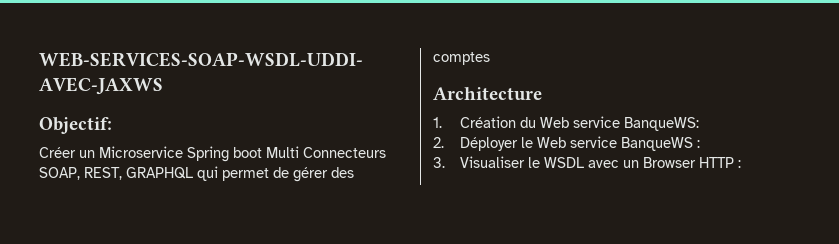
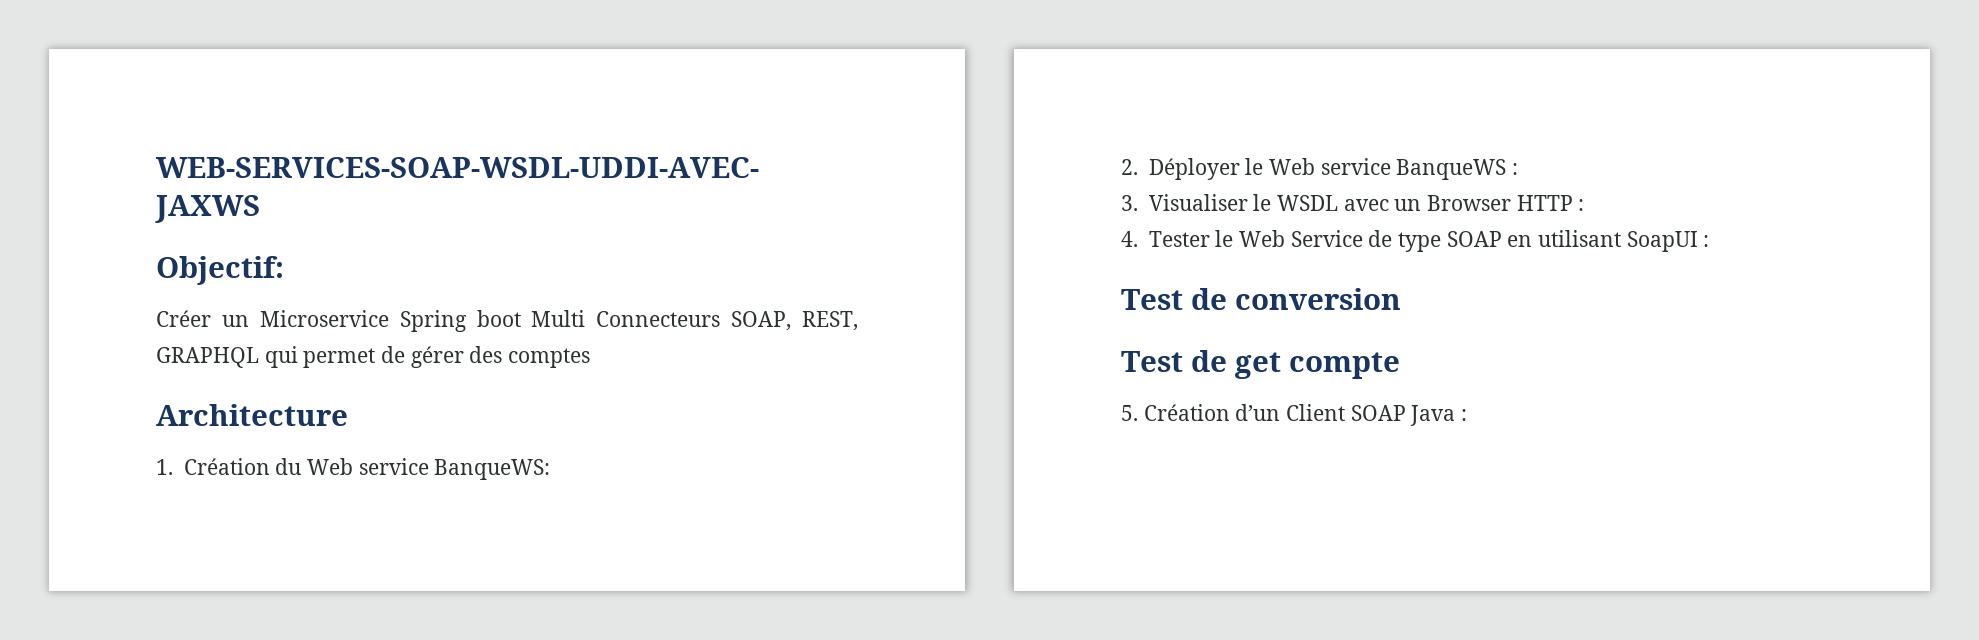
+ 4. Tester le Web Service de type SOAP en utilisant SoapUI :
+ Test de conversion
+ Test de get compte
+ 5. Création d’un Client SOAP Java :

